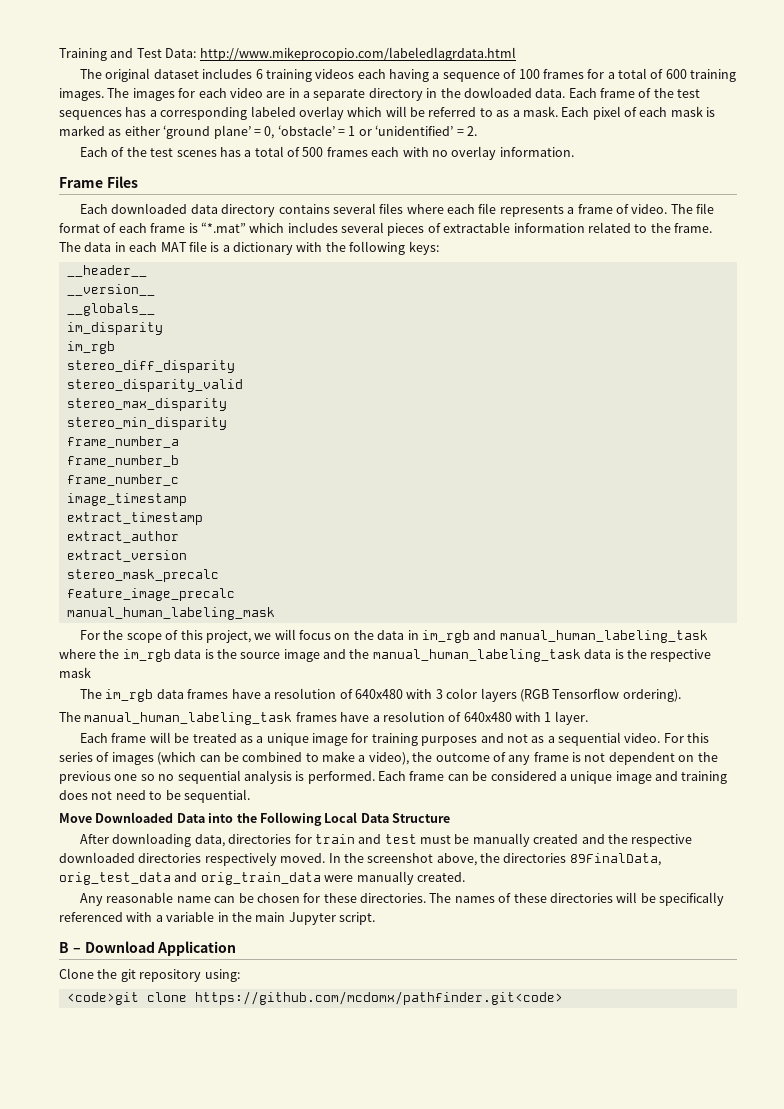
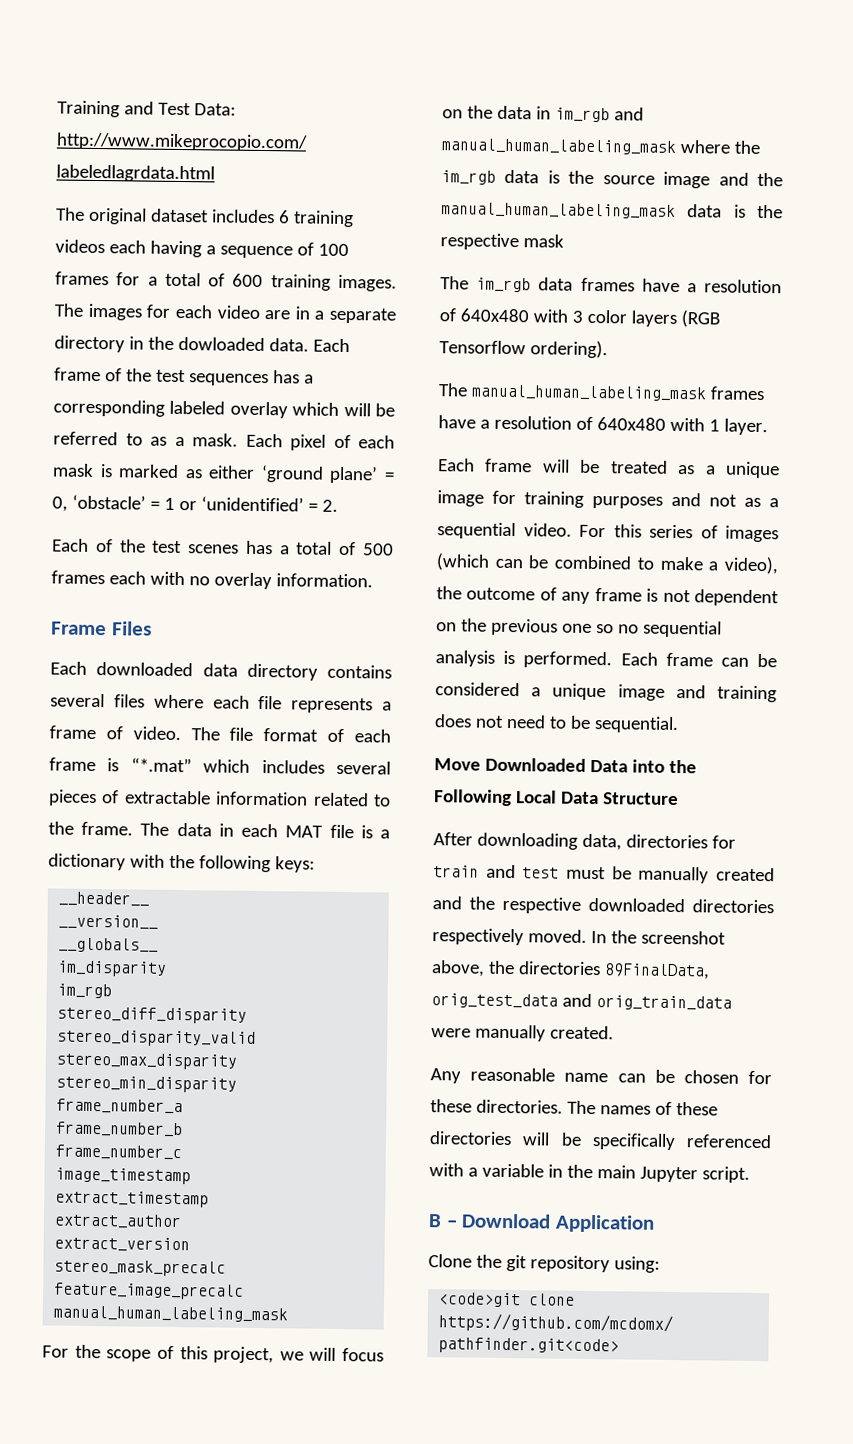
- For the scope of this project, we will focus on the data in im_rgb and manual_human_labeling_task where the im_rgb data is the source image and the manual_human_labeling_task data is the respective mask
+ For the scope of this project, we will focus on the data in im_rgb and manual_human_labeling_mask where the im_rgb data is the source image and the manual_human_labeling_mask data is the respective mask
- The manual_human_labeling_task frames have a resolution of 640x480 with 1 layer.
+ The manual_human_labeling_mask frames have a resolution of 640x480 with 1 layer.

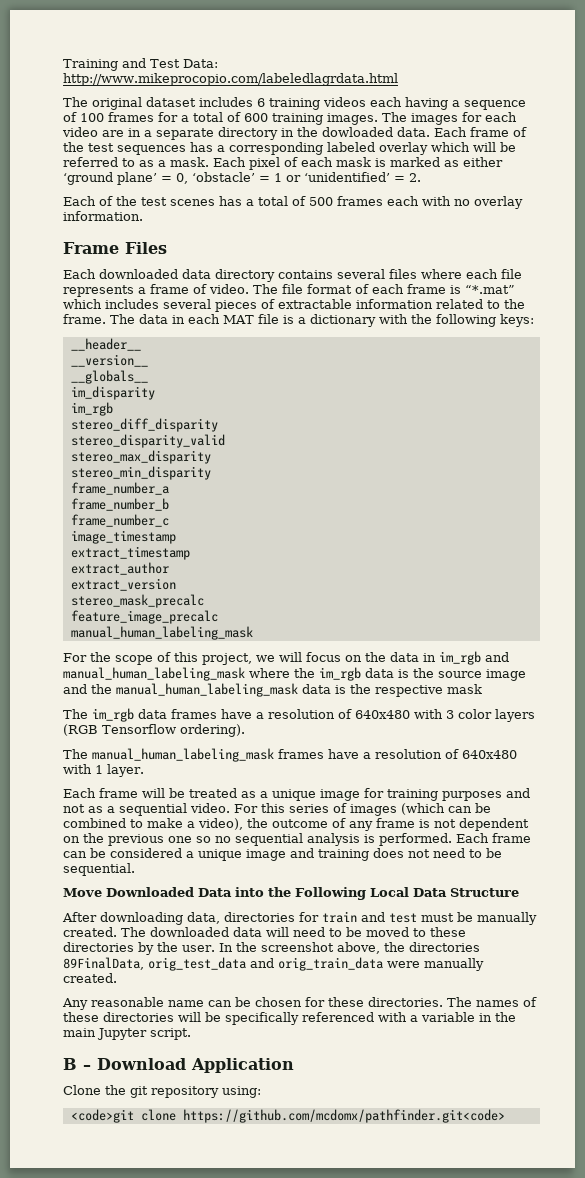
- After downloading data, directories for train and test must be manually created and the respective downloaded directories respectively moved.
+ After downloading data, directories for train and test must be manually created. The downloaded data will need to be moved to these directories by the user.

